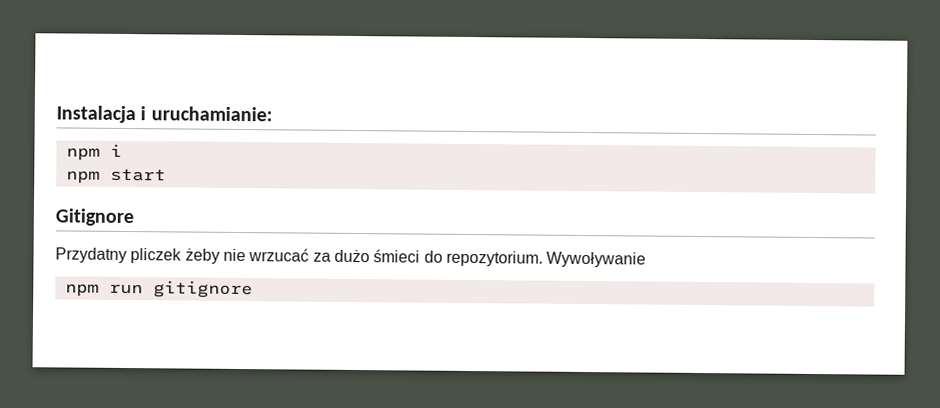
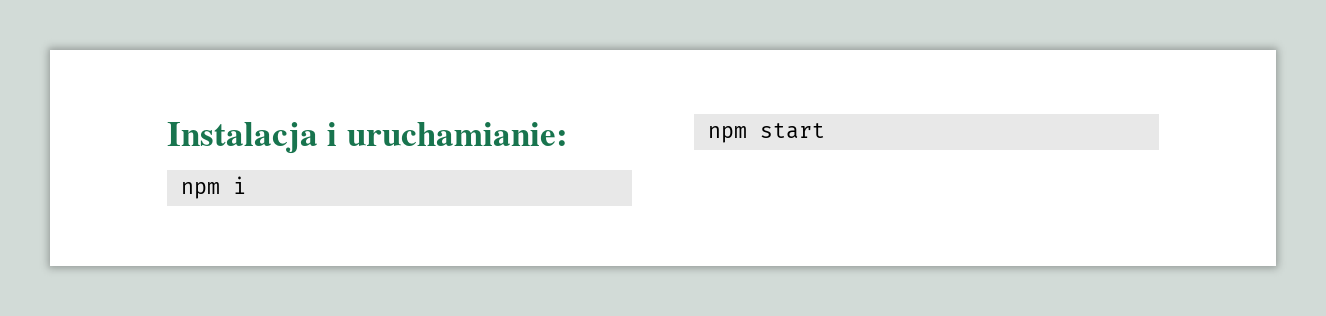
- Gitignore
- Przydatny pliczek żeby nie wrzucać za dużo śmieci do repozytorium. Wywoływanie
- npm run gitignore

